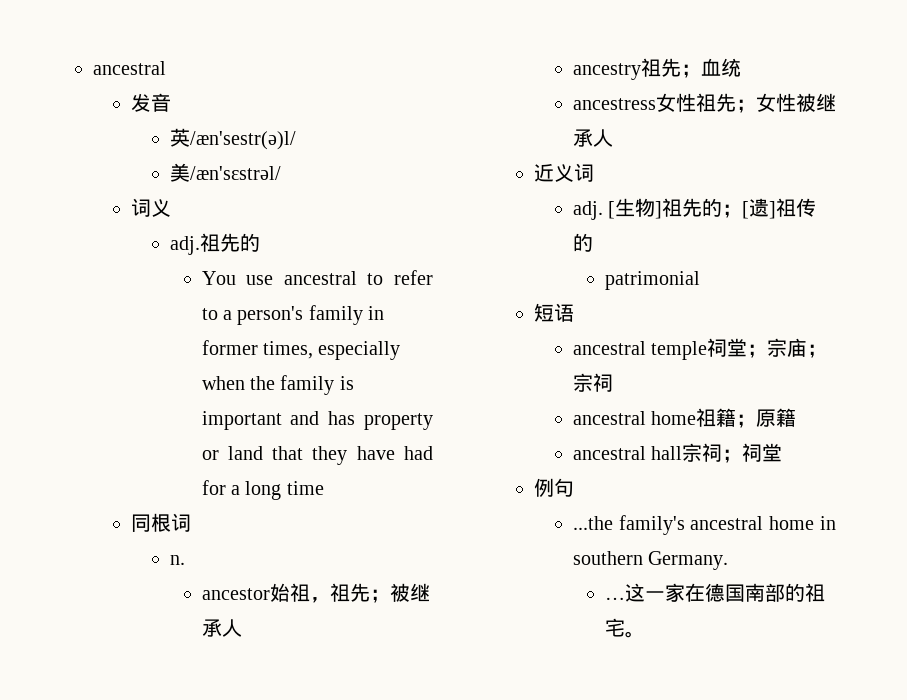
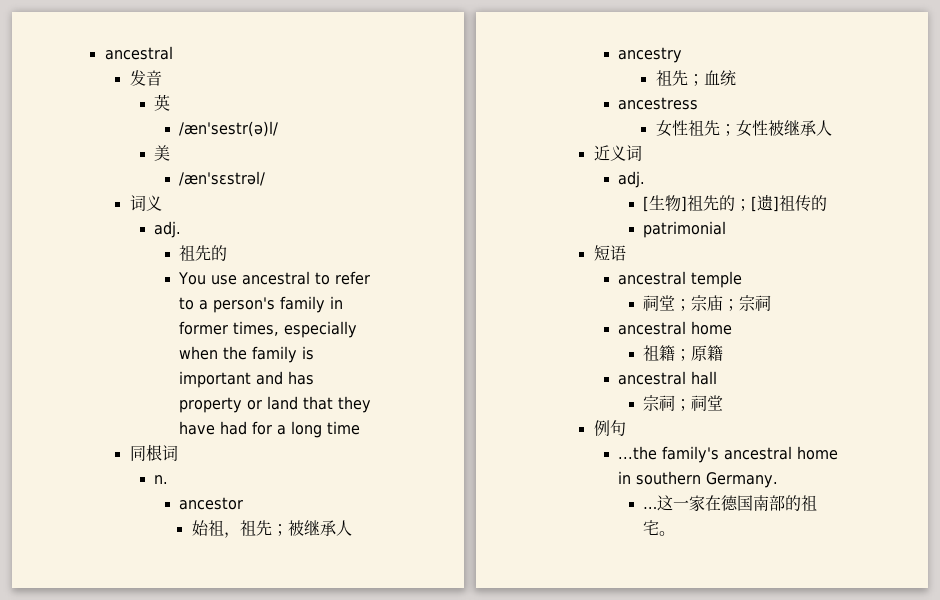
- 英/æn'sestr(ə)l/
+ 英
+ /æn'sestr(ə)l/
- 美/æn'sɛstrəl/
+ 美
+ /æn'sɛstrəl/
  词义
- adj.祖先的
+ adj.
+ 祖先的
- ancestor始祖，祖先；被继承人
+ ancestor
+ 始祖，祖先；被继承人
- ancestry祖先；血统
+ ancestry
+ 祖先；血统
- ancestress女性祖先；女性被继承人
+ ancestress
+ 女性祖先；女性被继承人
  近义词
- adj. [生物]祖先的；[遗]祖传的
+ adj.
+ [生物]祖先的；[遗]祖传的
- ancestral temple祠堂；宗庙；宗祠
- ancestral home祖籍；原籍
+ ancestral temple
+ 祠堂；宗庙；宗祠
+ ancestral home
+ 祖籍；原籍
- ancestral hall宗祠；祠堂
+ ancestral hall
+ 宗祠；祠堂

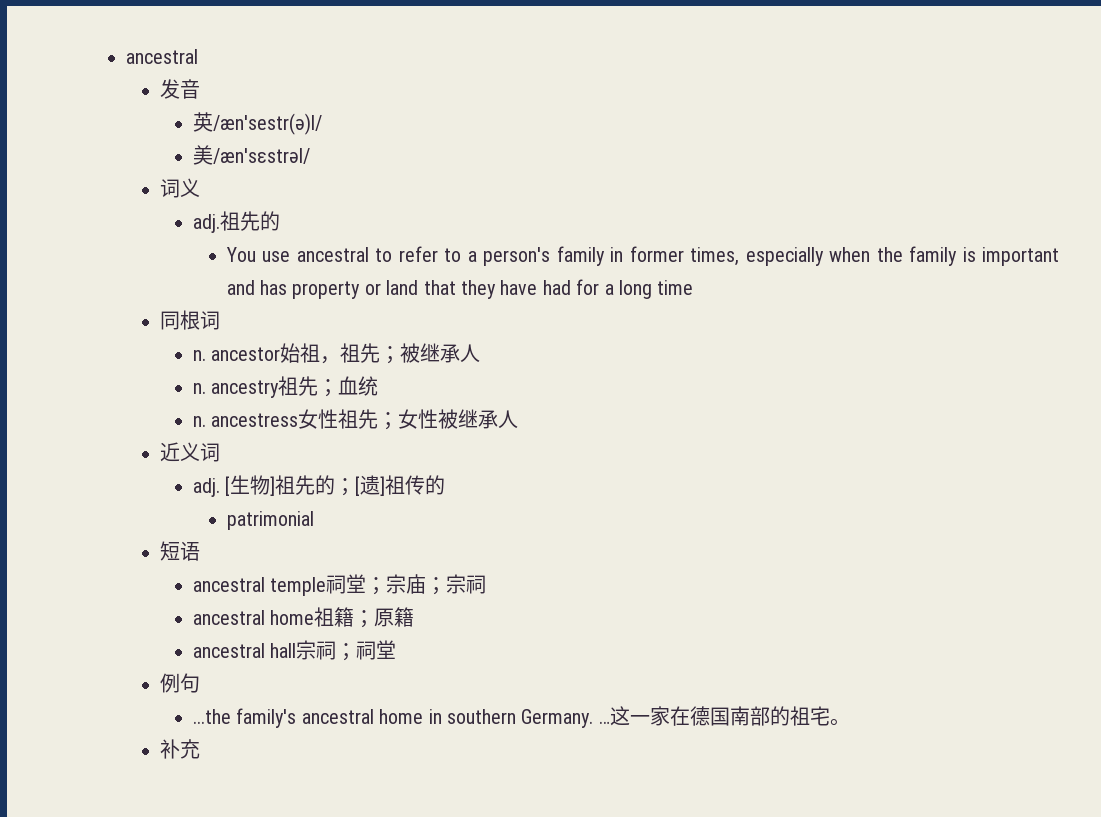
- 英
- /æn'sestr(ə)l/
+ 英/æn'sestr(ə)l/
- 美
- /æn'sɛstrəl/
+ 美/æn'sɛstrəl/
  词义
- adj.
- 祖先的
+ adj.祖先的
- n.
- ancestor
- 始祖，祖先；被继承人
+ n. ancestor始祖，祖先；被继承人
- ancestry
- 祖先；血统
+ n. ancestry祖先；血统
- ancestress
- 女性祖先；女性被继承人
+ n. ancestress女性祖先；女性被继承人
  近义词
- adj.
- [生物]祖先的；[遗]祖传的
+ adj. [生物]祖先的；[遗]祖传的
- ancestral temple
- 祠堂；宗庙；宗祠
- ancestral home
- 祖籍；原籍
+ ancestral temple祠堂；宗庙；宗祠
+ ancestral home祖籍；原籍
- ancestral hall
- 宗祠；祠堂
+ ancestral hall宗祠；祠堂
- ...the family's ancestral home in southern Germany.
- …
+ ...the family's ancestral home in southern Germany. …
+ 补充

